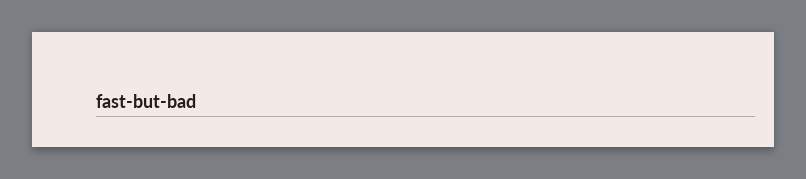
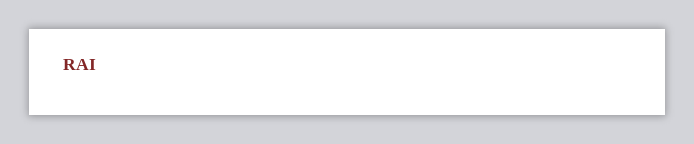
- fast-but-bad
+ RAI

